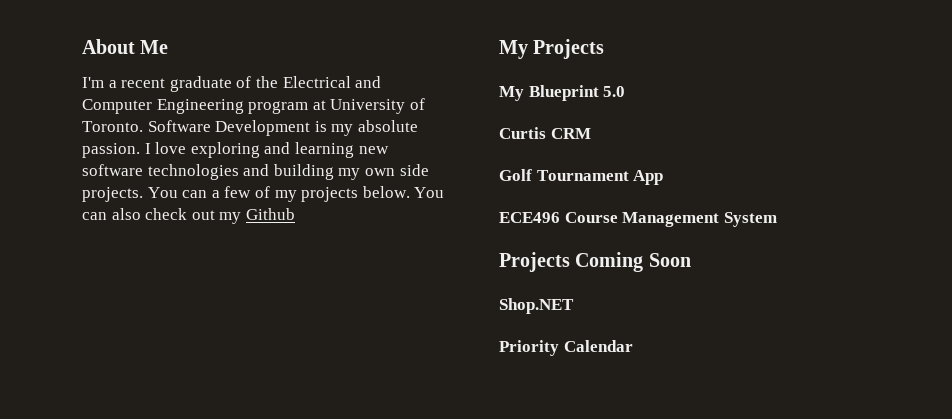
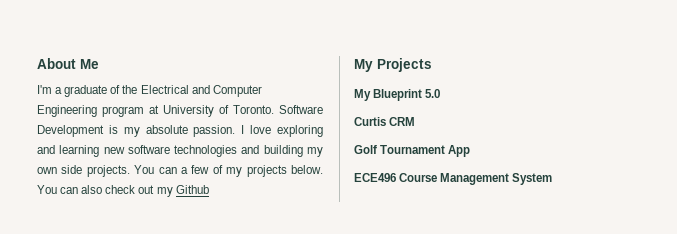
- I'm a recent graduate of the Electrical and Computer Engineering program at University of Toronto.
+ I'm a graduate of the Electrical and Computer Engineering program at University of Toronto.
- Projects Coming Soon
- Shop.NET
- Priority Calendar

